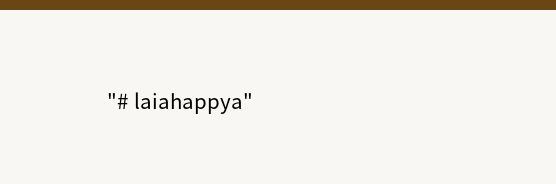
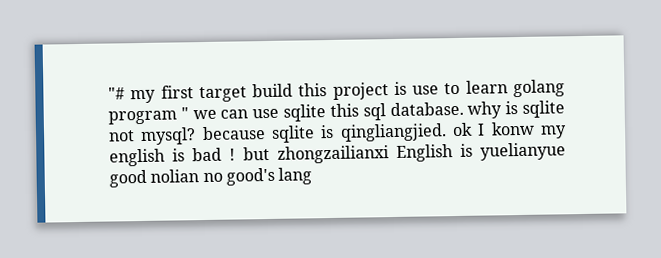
- "# laiahappya"
+ "# my first target build this project is use to learn golang program " we can use sqlite this sql database. why is sqlite not mysql? because sqlite is qingliangjied. ok I konw my english is bad ! but zhongzailianxi English is yuelianyue good nolian no good's lang

